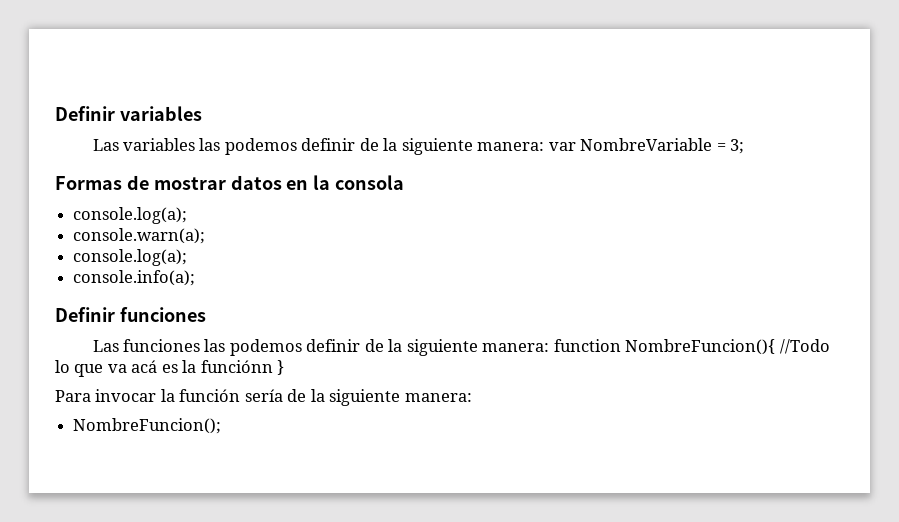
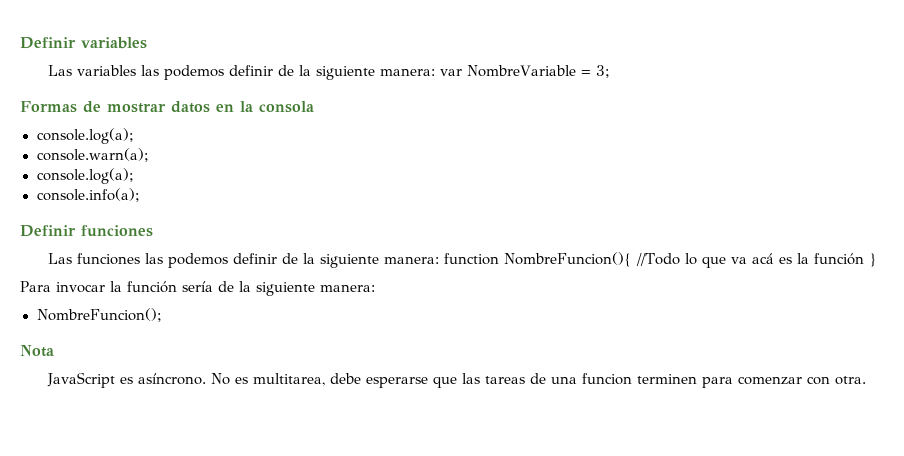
- Las funciones las podemos definir de la siguiente manera: function NombreFuncion(){ //Todo lo que va acá es la funciónn }
+ Las funciones las podemos definir de la siguiente manera: function NombreFuncion(){ //Todo lo que va acá es la función }
+ Nota
+ JavaScript es asíncrono. No es multitarea, debe esperarse que las tareas de una funcion terminen para comenzar con otra.

